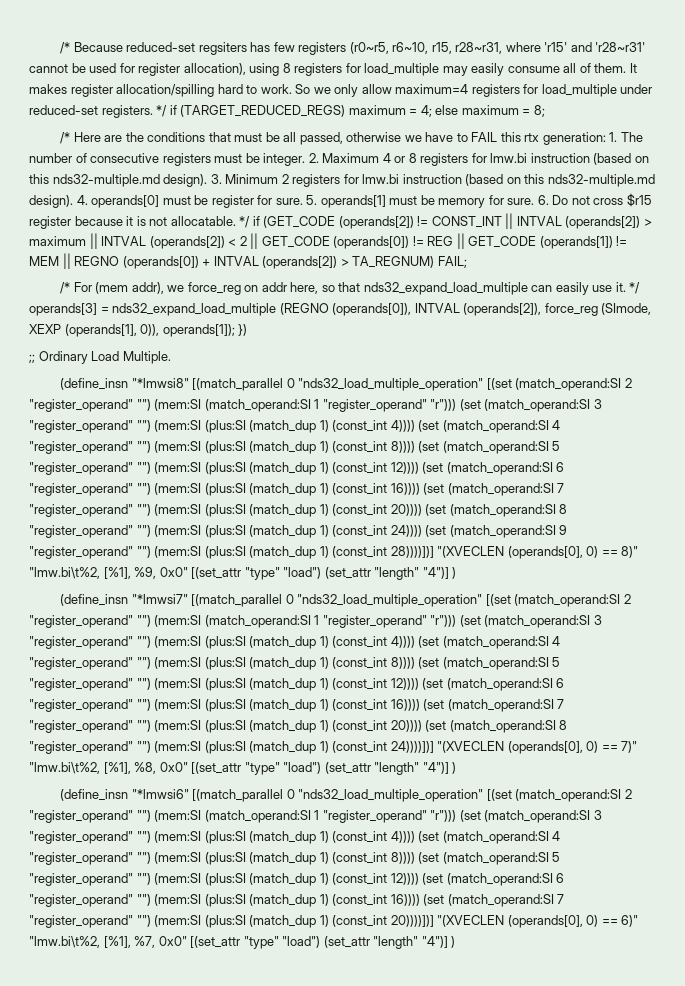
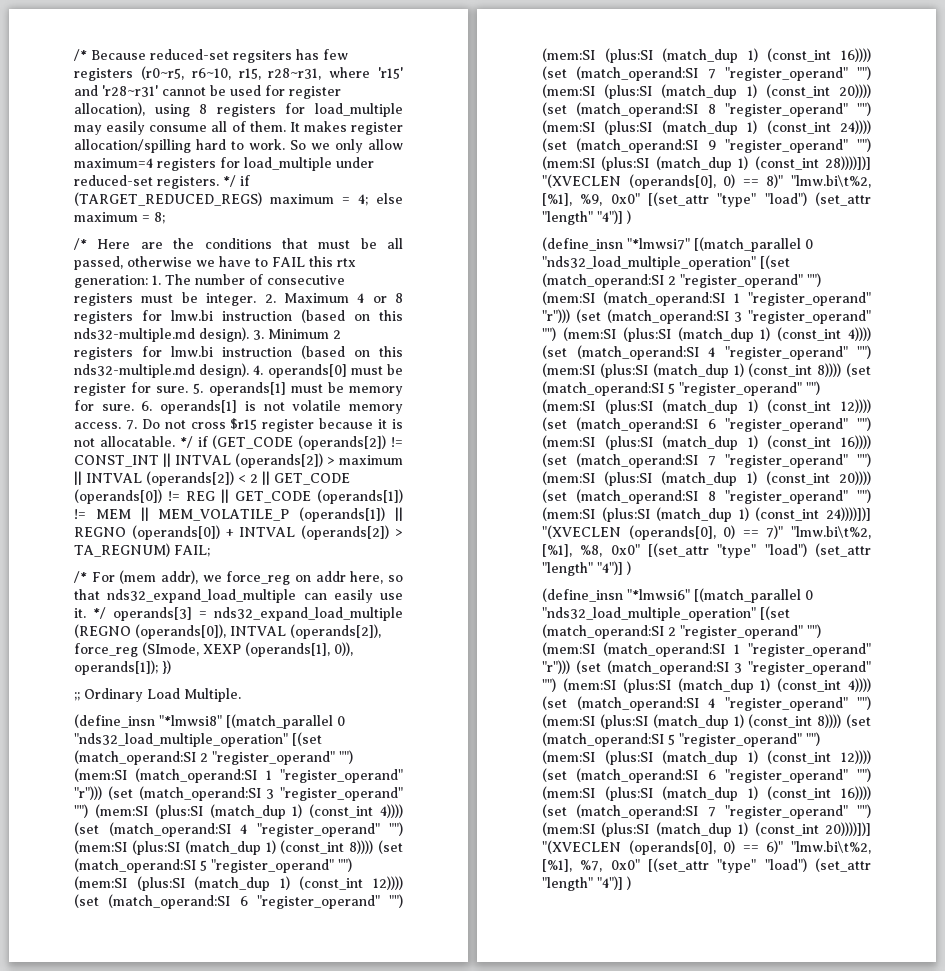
- 6. Do not cross $r15 register because it is not allocatable.
+ 6. operands[1] is not volatile memory access. 7. Do not cross $r15 register because it is not allocatable.
- */ if (GET_CODE (operands[2]) != CONST_INT || INTVAL (operands[2]) > maximum || INTVAL (operands[2]) < 2 || GET_CODE (operands[0]) != REG || GET_CODE (operands[1]) != MEM || REGNO (operands[0]) + INTVAL (operands[2]) > TA_REGNUM) FAIL;
+ */ if (GET_CODE (operands[2]) != CONST_INT || INTVAL (operands[2]) > maximum || INTVAL (operands[2]) < 2 || GET_CODE (operands[0]) != REG || GET_CODE (operands[1]) != MEM || MEM_VOLATILE_P (operands[1]) || REGNO (operands[0]) + INTVAL (operands[2]) > TA_REGNUM) FAIL;

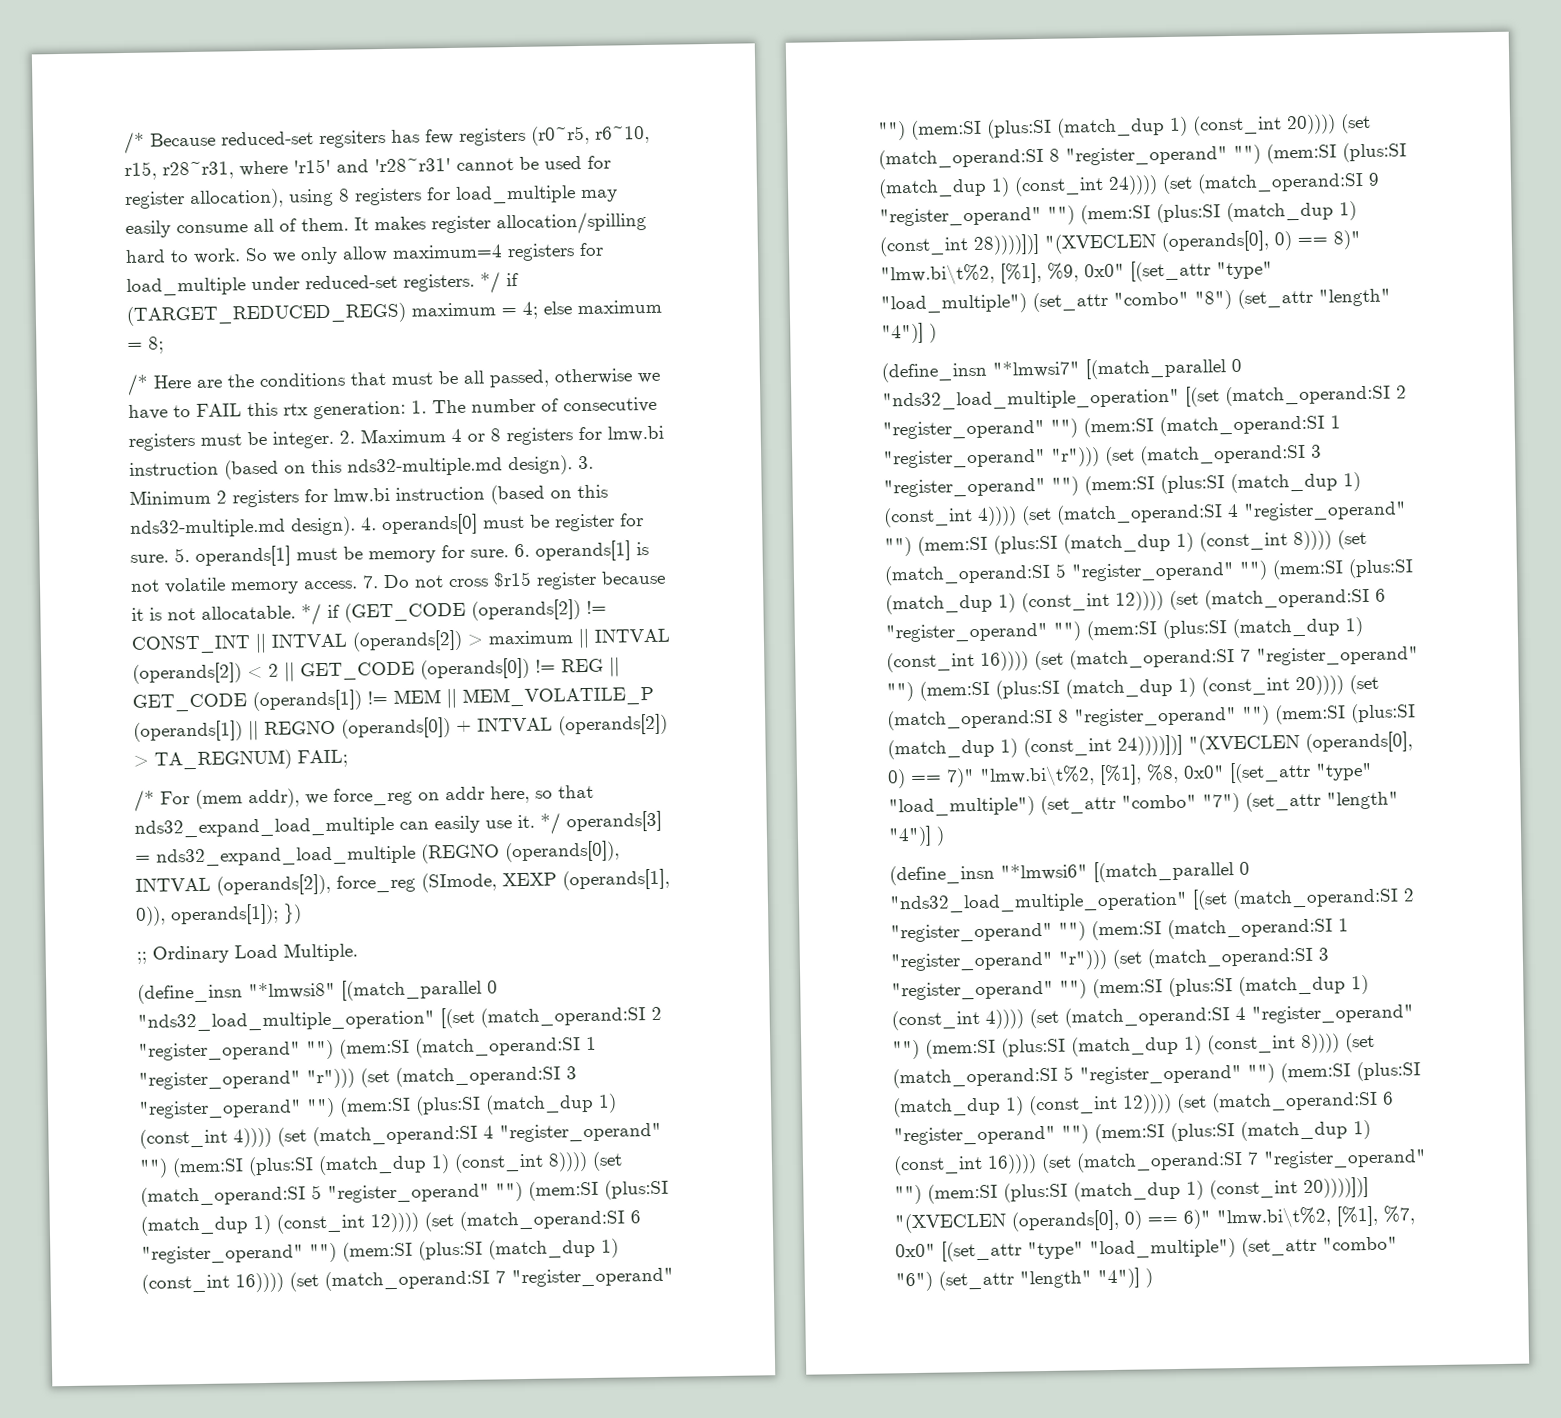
- (define_insn "*lmwsi8" [(match_parallel 0 "nds32_load_multiple_operation" [(set (match_operand:SI 2 "register_operand" "") (mem:SI (match_operand:SI 1 "register_operand" "r"))) (set (match_operand:SI 3 "register_operand" "") (mem:SI (plus:SI (match_dup 1) (const_int 4)))) (set (match_operand:SI 4 "register_operand" "") (mem:SI (plus:SI (match_dup 1) (const_int 8)))) (set (match_operand:SI 5 "register_operand" "") (mem:SI (plus:SI (match_dup 1) (const_int 12)))) (set (match_operand:SI 6 "register_operand" "") (mem:SI (plus:SI (match_dup 1) (const_int 16)))) (set (match_operand:SI 7 "register_operand" "") (mem:SI (plus:SI (match_dup 1) (const_int 20)))) (set (match_operand:SI 8 "register_operand" "") (mem:SI (plus:SI (match_dup 1) (const_int 24)))) (set (match_operand:SI 9 "register_operand" "") (mem:SI (plus:SI (match_dup 1) (const_int 28))))])] "(XVECLEN (operands[0], 0) == 8)" "lmw.bi\t%2, [%1], %9, 0x0" [(set_attr "type" "load") (set_attr "length" "4")] )
+ (define_insn "*lmwsi8" [(match_parallel 0 "nds32_load_multiple_operation" [(set (match_operand:SI 2 "register_operand" "") (mem:SI (match_operand:SI 1 "register_operand" "r"))) (set (match_operand:SI 3 "register_operand" "") (mem:SI (plus:SI (match_dup 1) (const_int 4)))) (set (match_operand:SI 4 "register_operand" "") (mem:SI (plus:SI (match_dup 1) (const_int 8)))) (set (match_operand:SI 5 "register_operand" "") (mem:SI (plus:SI (match_dup 1) (const_int 12)))) (set (match_operand:SI 6 "register_operand" "") (mem:SI (plus:SI (match_dup 1) (const_int 16)))) (set (match_operand:SI 7 "register_operand" "") (mem:SI (plus:SI (match_dup 1) (const_int 20)))) (set (match_operand:SI 8 "register_operand" "") (mem:SI (plus:SI (match_dup 1) (const_int 24)))) (set (match_operand:SI 9 "register_operand" "") (mem:SI (plus:SI (match_dup 1) (const_int 28))))])] "(XVECLEN (operands[0], 0) == 8)" "lmw.bi\t%2, [%1], %9, 0x0" [(set_attr "type" "load_multiple") (set_attr "combo" "8") (set_attr "length" "4")] )
- (define_insn "*lmwsi7" [(match_parallel 0 "nds32_load_multiple_operation" [(set (match_operand:SI 2 "register_operand" "") (mem:SI (match_operand:SI 1 "register_operand" "r"))) (set (match_operand:SI 3 "register_operand" "") (mem:SI (plus:SI (match_dup 1) (const_int 4)))) (set (match_operand:SI 4 "register_operand" "") (mem:SI (plus:SI (match_dup 1) (const_int 8)))) (set (match_operand:SI 5 "register_operand" "") (mem:SI (plus:SI (match_dup 1) (const_int 12)))) (set (match_operand:SI 6 "register_operand" "") (mem:SI (plus:SI (match_dup 1) (const_int 16)))) (set (match_operand:SI 7 "register_operand" "") (mem:SI (plus:SI (match_dup 1) (const_int 20)))) (set (match_operand:SI 8 "register_operand" "") (mem:SI (plus:SI (match_dup 1) (const_int 24))))])] "(XVECLEN (operands[0], 0) == 7)" "lmw.bi\t%2, [%1], %8, 0x0" [(set_attr "type" "load") (set_attr "length" "4")] )
+ (define_insn "*lmwsi7" [(match_parallel 0 "nds32_load_multiple_operation" [(set (match_operand:SI 2 "register_operand" "") (mem:SI (match_operand:SI 1 "register_operand" "r"))) (set (match_operand:SI 3 "register_operand" "") (mem:SI (plus:SI (match_dup 1) (const_int 4)))) (set (match_operand:SI 4 "register_operand" "") (mem:SI (plus:SI (match_dup 1) (const_int 8)))) (set (match_operand:SI 5 "register_operand" "") (mem:SI (plus:SI (match_dup 1) (const_int 12)))) (set (match_operand:SI 6 "register_operand" "") (mem:SI (plus:SI (match_dup 1) (const_int 16)))) (set (match_operand:SI 7 "register_operand" "") (mem:SI (plus:SI (match_dup 1) (const_int 20)))) (set (match_operand:SI 8 "register_operand" "") (mem:SI (plus:SI (match_dup 1) (const_int 24))))])] "(XVECLEN (operands[0], 0) == 7)" "lmw.bi\t%2, [%1], %8, 0x0" [(set_attr "type" "load_multiple") (set_attr "combo" "7") (set_attr "length" "4")] )
- (define_insn "*lmwsi6" [(match_parallel 0 "nds32_load_multiple_operation" [(set (match_operand:SI 2 "register_operand" "") (mem:SI (match_operand:SI 1 "register_operand" "r"))) (set (match_operand:SI 3 "register_operand" "") (mem:SI (plus:SI (match_dup 1) (const_int 4)))) (set (match_operand:SI 4 "register_operand" "") (mem:SI (plus:SI (match_dup 1) (const_int 8)))) (set (match_operand:SI 5 "register_operand" "") (mem:SI (plus:SI (match_dup 1) (const_int 12)))) (set (match_operand:SI 6 "register_operand" "") (mem:SI (plus:SI (match_dup 1) (const_int 16)))) (set (match_operand:SI 7 "register_operand" "") (mem:SI (plus:SI (match_dup 1) (const_int 20))))])] "(XVECLEN (operands[0], 0) == 6)" "lmw.bi\t%2, [%1], %7, 0x0" [(set_attr "type" "load") (set_attr "length" "4")] )
+ (define_insn "*lmwsi6" [(match_parallel 0 "nds32_load_multiple_operation" [(set (match_operand:SI 2 "register_operand" "") (mem:SI (match_operand:SI 1 "register_operand" "r"))) (set (match_operand:SI 3 "register_operand" "") (mem:SI (plus:SI (match_dup 1) (const_int 4)))) (set (match_operand:SI 4 "register_operand" "") (mem:SI (plus:SI (match_dup 1) (const_int 8)))) (set (match_operand:SI 5 "register_operand" "") (mem:SI (plus:SI (match_dup 1) (const_int 12)))) (set (match_operand:SI 6 "register_operand" "") (mem:SI (plus:SI (match_dup 1) (const_int 16)))) (set (match_operand:SI 7 "register_operand" "") (mem:SI (plus:SI (match_dup 1) (const_int 20))))])] "(XVECLEN (operands[0], 0) == 6)" "lmw.bi\t%2, [%1], %7, 0x0" [(set_attr "type" "load_multiple") (set_attr "combo" "6") (set_attr "length" "4")] )

